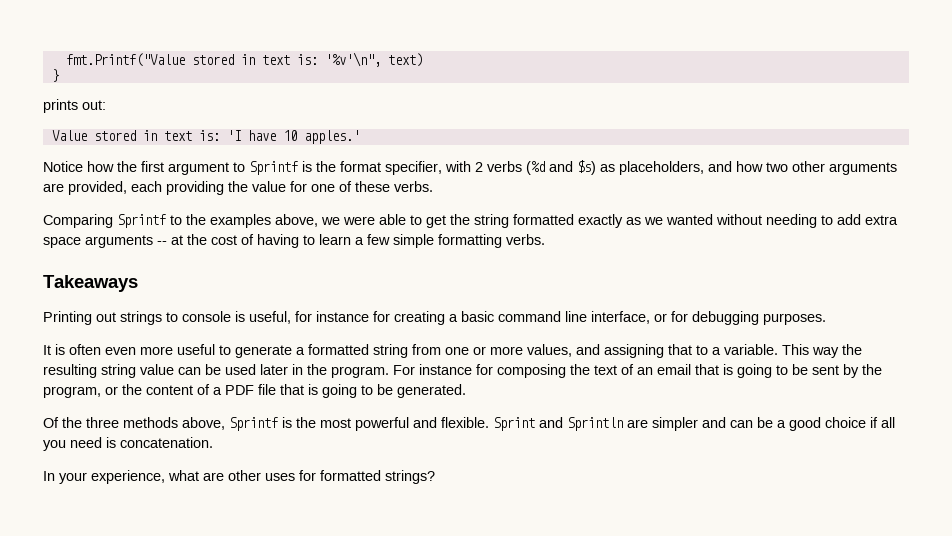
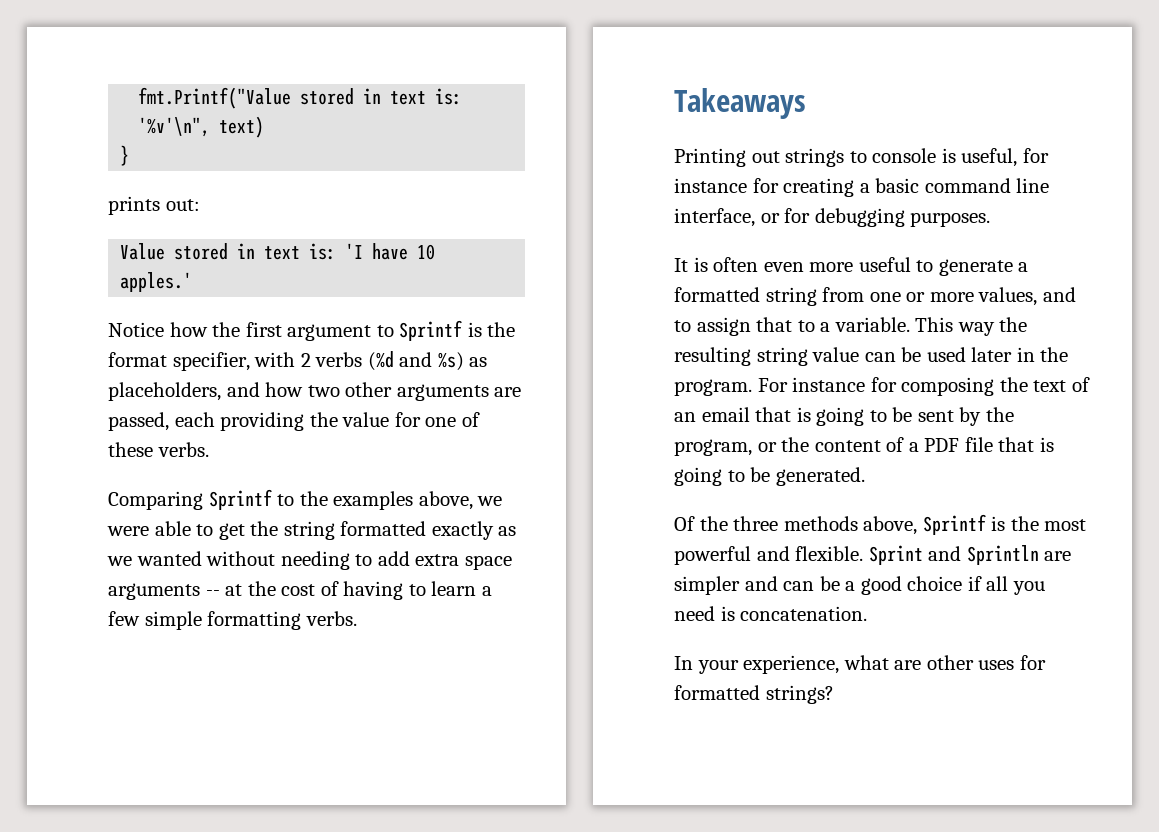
- Notice how the first argument to Sprintf is the format specifier, with 2 verbs (%d and $s) as placeholders, and how two other arguments are provided, each providing the value for one of these verbs.
+ Notice how the first argument to Sprintf is the format specifier, with 2 verbs (%d and %s) as placeholders, and how two other arguments are passed, each providing the value for one of these verbs.
- It is often even more useful to generate a formatted string from one or more values, and assigning that to a variable.
+ It is often even more useful to generate a formatted string from one or more values, and to assign that to a variable.

